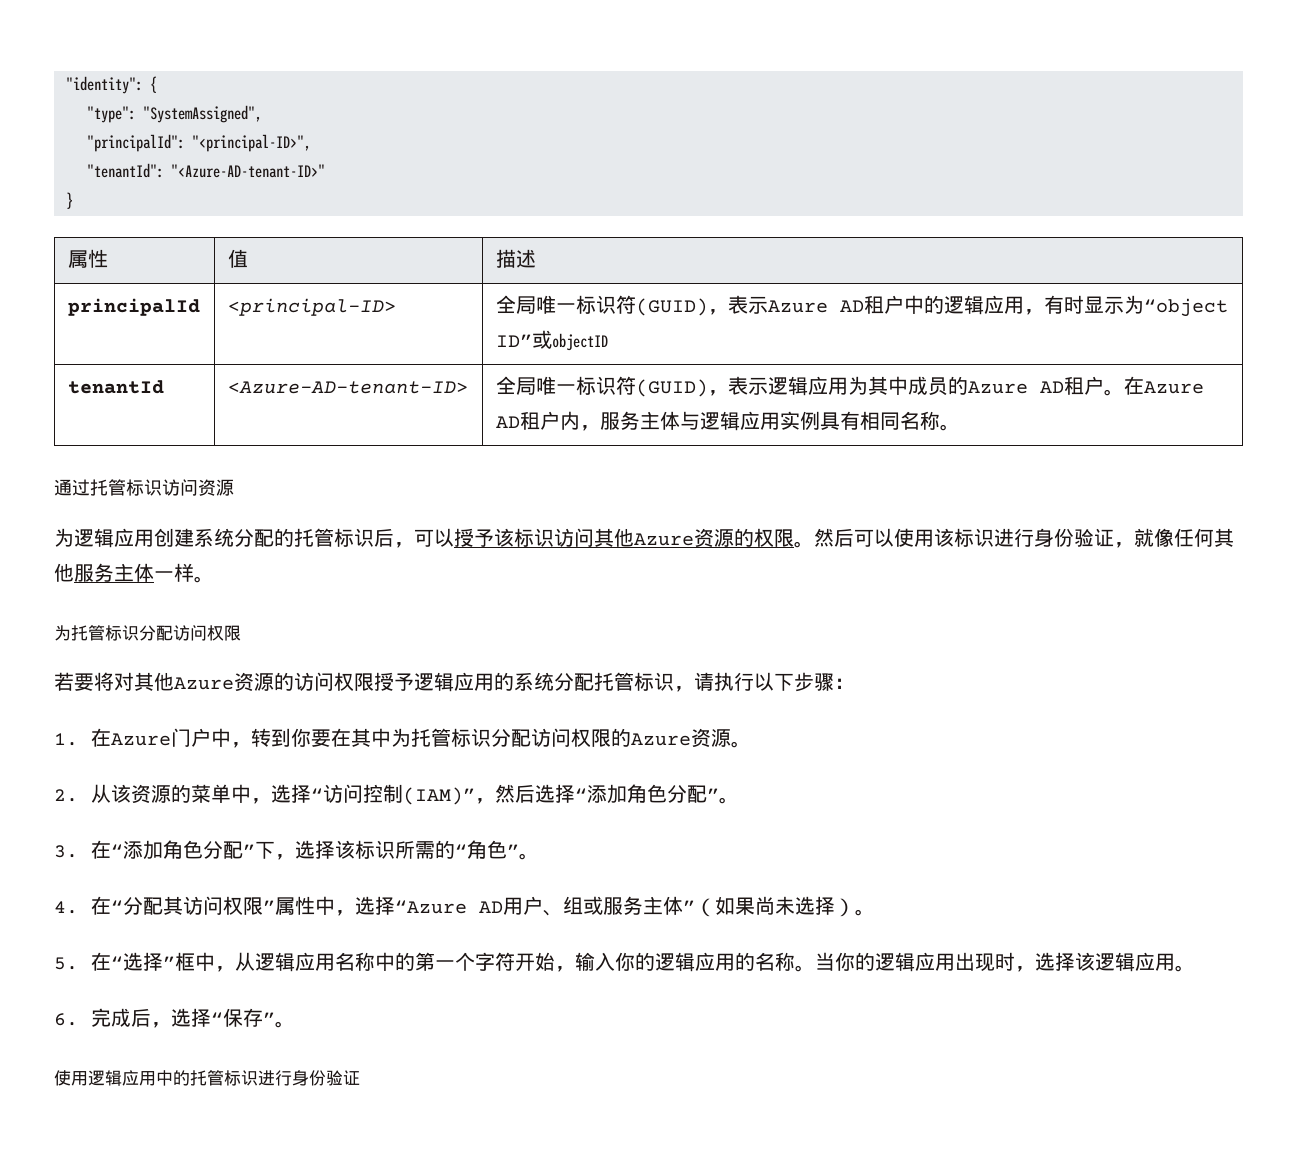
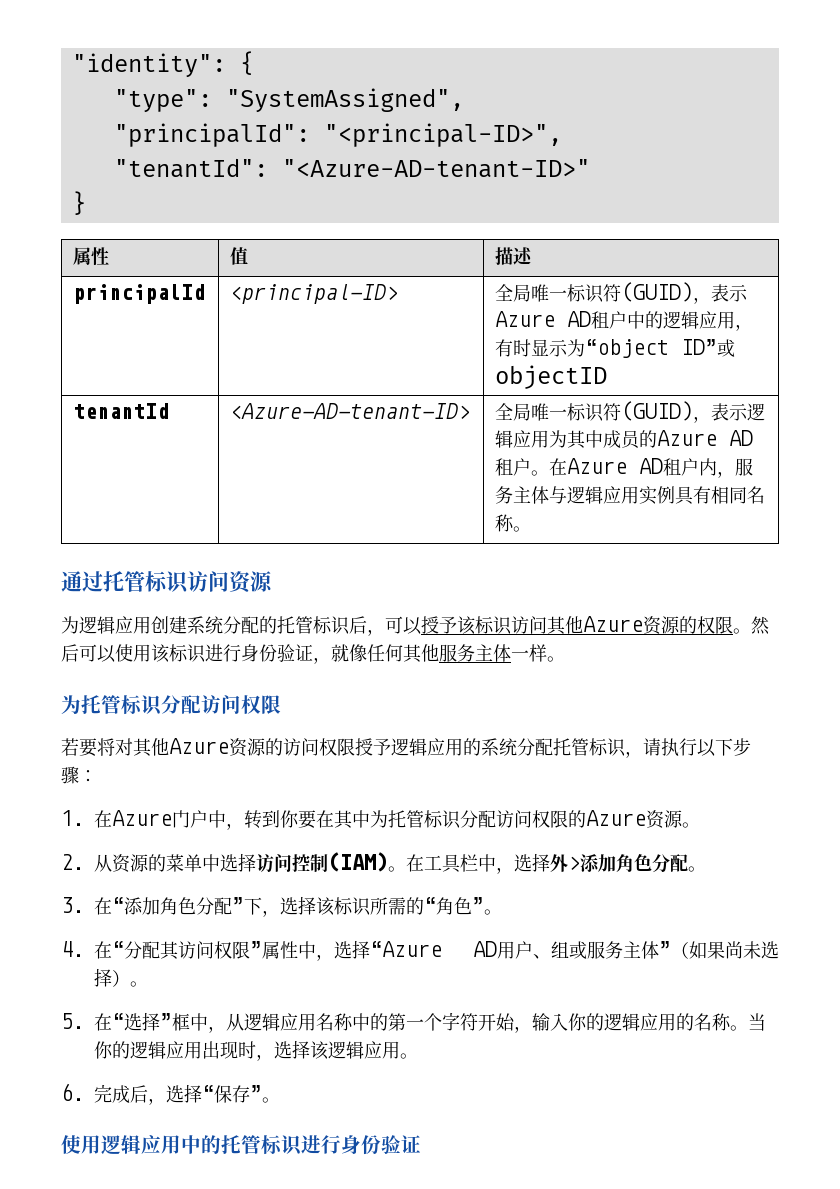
- 2.从该资源的菜单中，选择“访问控制(IAM)”，然后选择“添加角色分配”。
+ 2.从资源的菜单中选择访问控制(IAM)。在工具栏中，选择外>添加角色分配。

